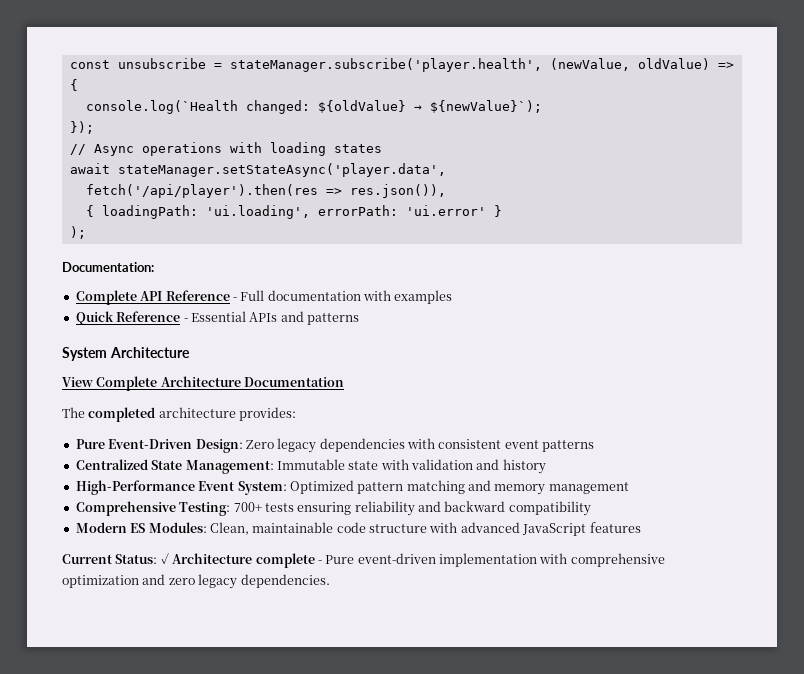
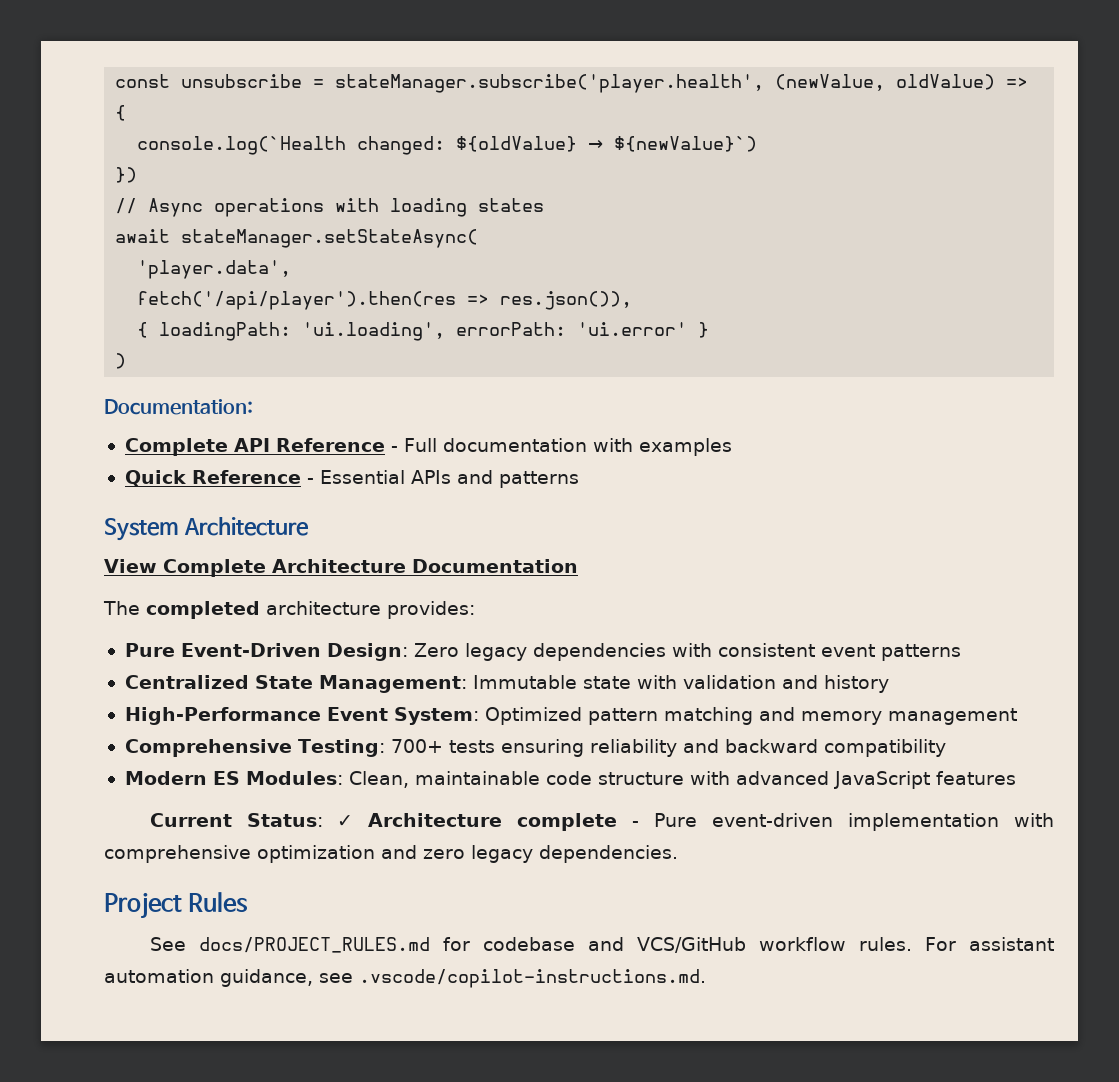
- console.log(`Health changed: ${oldValue} → ${newValue}`);
- });
+ console.log(`Health changed: ${oldValue} → ${newValue}`)
+ })
- await stateManager.setStateAsync('player.data',
+ await stateManager.setStateAsync(
+ 'player.data',
- );
+ )
+ Project Rules
+ See docs/PROJECT_RULES.md for codebase and VCS/GitHub workflow rules. For assistant automation guidance, see .vscode/copilot-instructions.md.

